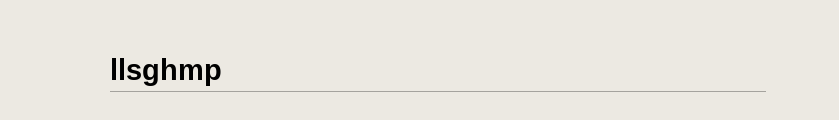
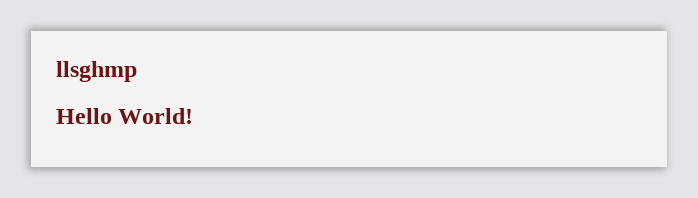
+ Hello World!

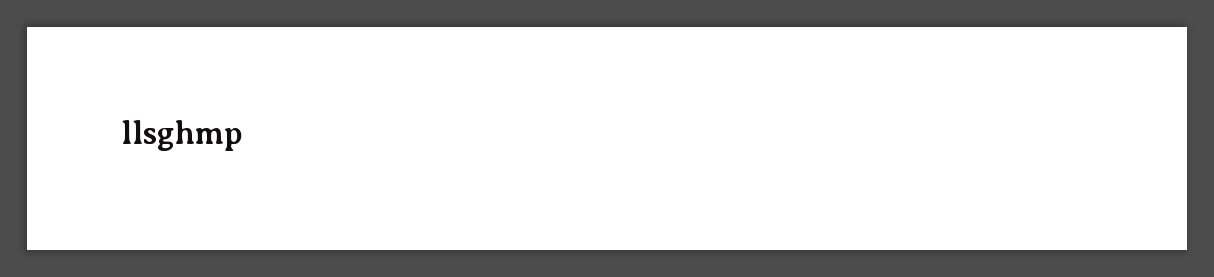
- Hello World!

